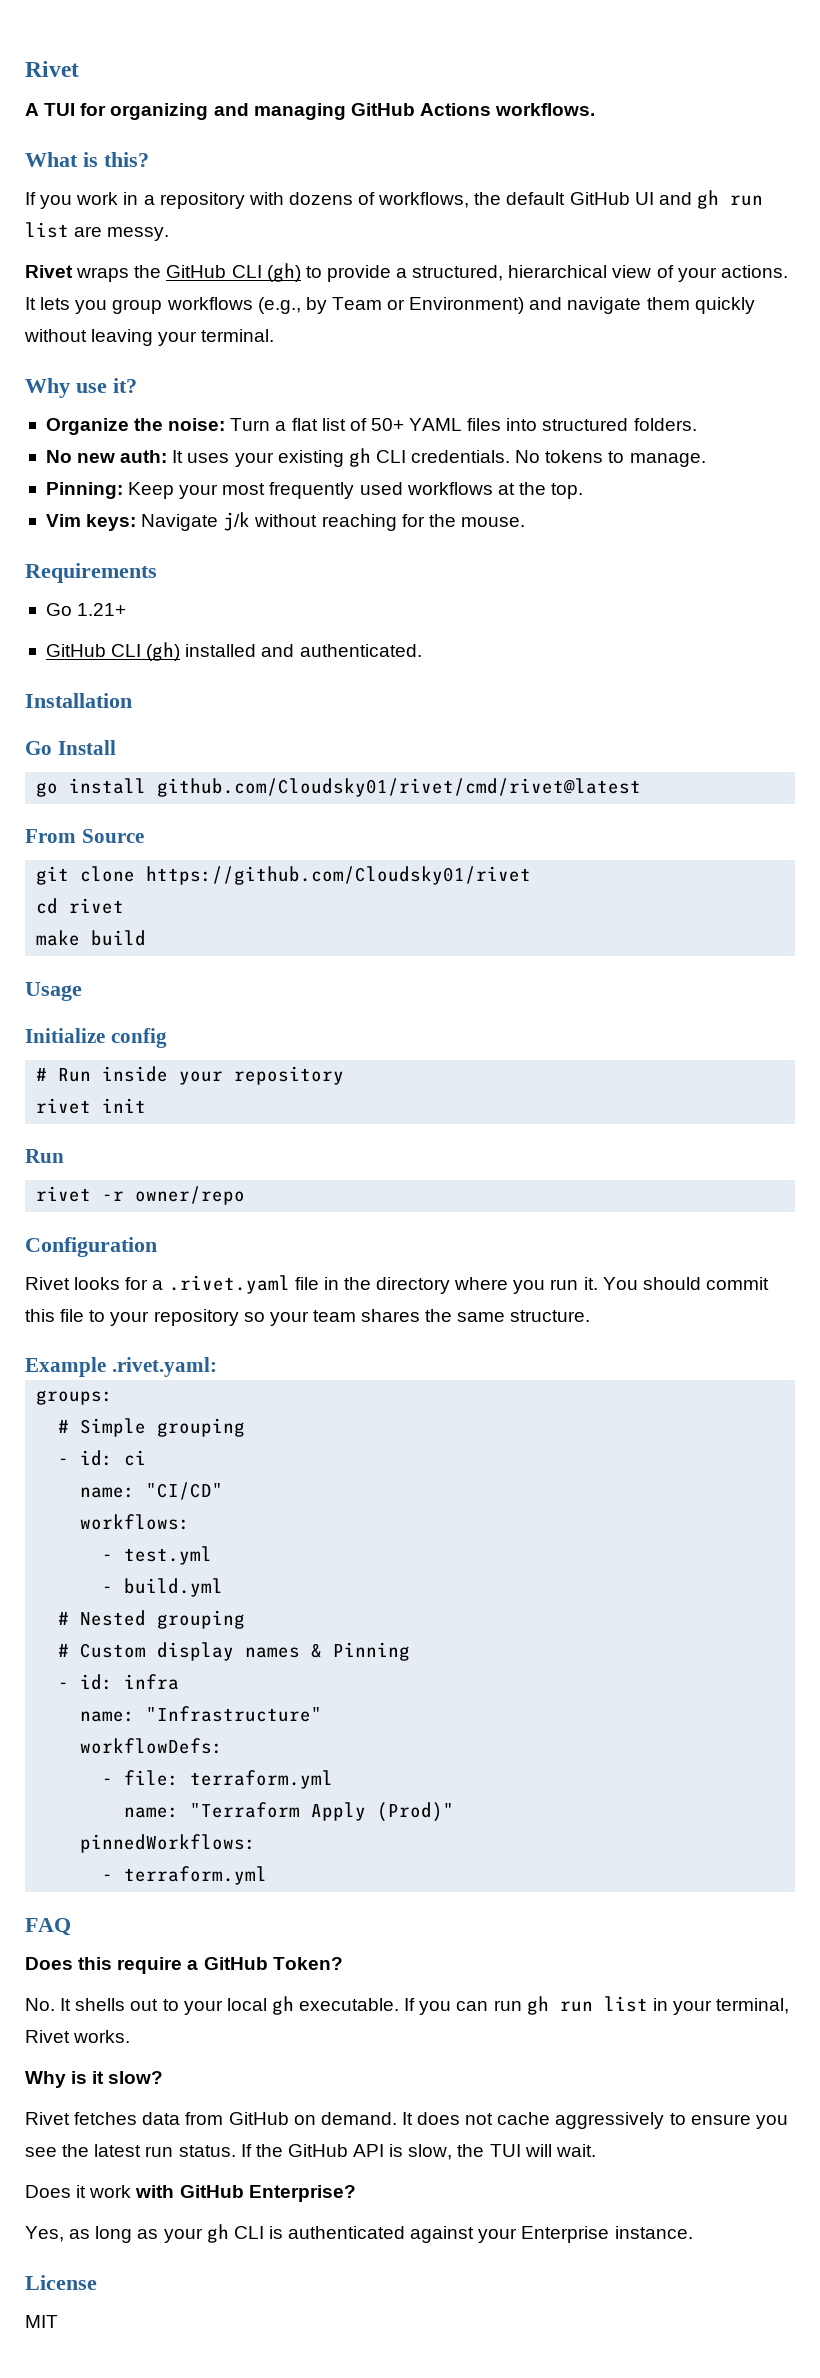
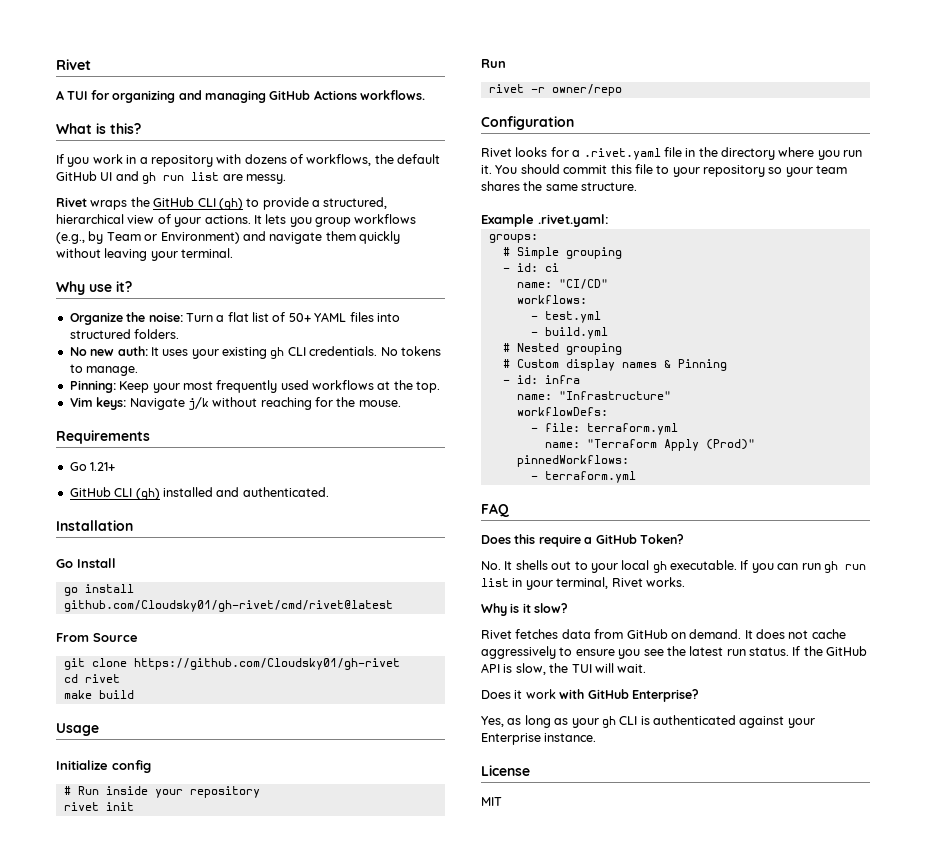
- go install github.com/Cloudsky01/rivet/cmd/rivet@latest
+ go install github.com/Cloudsky01/gh-rivet/cmd/rivet@latest
- git clone https://github.com/Cloudsky01/rivet
+ git clone https://github.com/Cloudsky01/gh-rivet

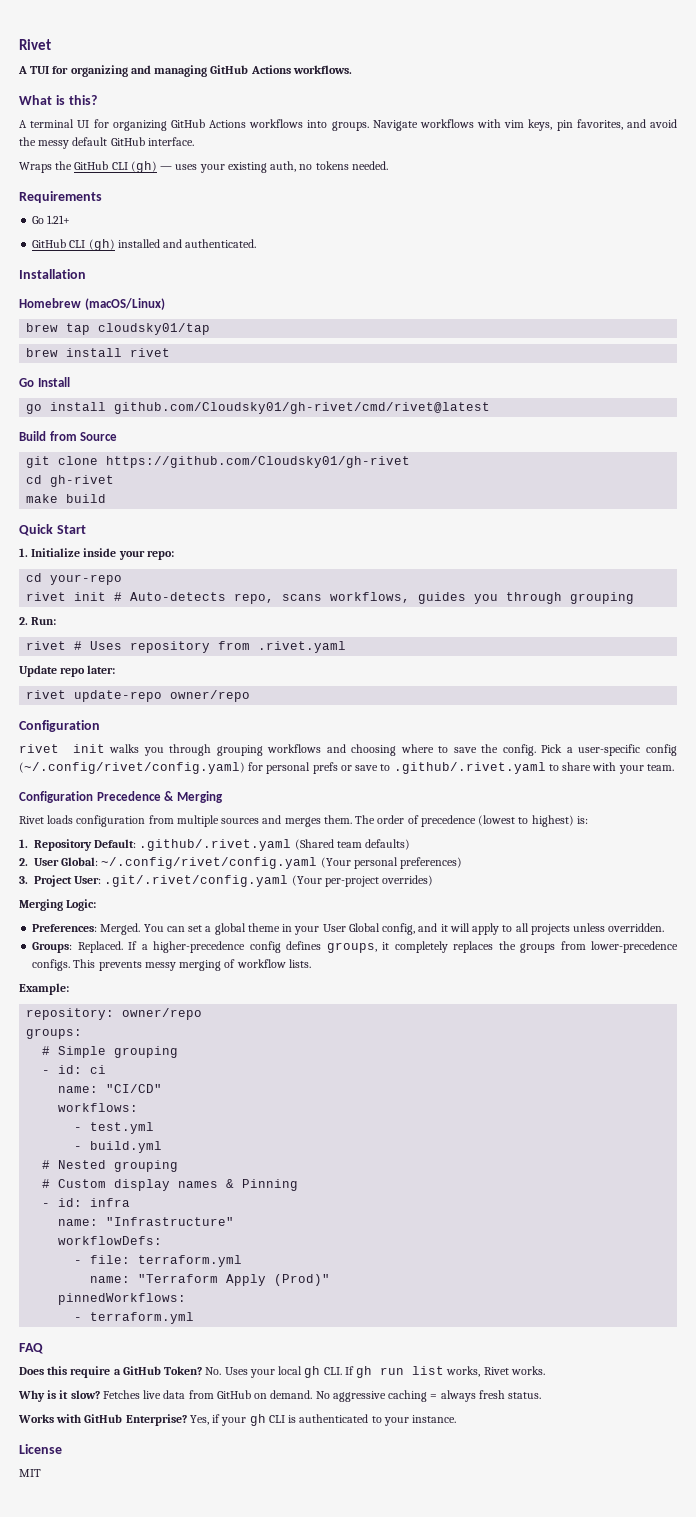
- If you work in a repository with dozens of workflows, the default GitHub UI and gh run list are messy.
- Rivet wraps the GitHub CLI (gh) to provide a structured, hierarchical view of your actions. It lets you group workflows (e.g., by Team or Environment) and navigate them quickly without leaving your terminal.
- Why use it?
- Organize the noise: Turn a flat list of 50+ YAML files into structured folders.
- No new auth: It uses your existing gh CLI credentials. No tokens to manage.
- Pinning: Keep your most frequently used workflows at the top.
- Vim keys: Navigate j/k without reaching for the mouse.
+ A terminal UI for organizing GitHub Actions workflows into groups. Navigate workflows with vim keys, pin favorites, and avoid the messy default GitHub interface.
+ Wraps the GitHub CLI (gh) — uses your existing auth, no tokens needed.
+ Homebrew (macOS/Linux)
+ brew tap cloudsky01/tap
+ brew install rivet
- From Source
+ Build from Source
- cd rivet
+ cd gh-rivet
- Usage
- Initialize config
- # Run inside your repository
- rivet init
- Run
- rivet -r owner/repo
+ Quick Start
+ 1. Initialize inside your repo:
+ cd your-repo
+ rivet init # Auto-detects repo, scans workflows, guides you through grouping
+ 2. Run:
+ rivet # Uses repository from .rivet.yaml
+ Update repo later:
+ rivet update-repo owner/repo
  Configuration
- Rivet looks for a .rivet.yaml file in the directory where you run it. You should commit this file to your repository so your team shares the same structure.
- Example .rivet.yaml:
+ rivet init walks you through grouping workflows and choosing where to save the config. Pick a user-specific config (~/.config/rivet/config.yaml) for personal prefs or save to .github/.rivet.yaml to share with your team.
+ Configuration Precedence & Merging
+ Rivet loads configuration from multiple sources and merges them. The order of precedence (lowest to highest) is:
+ 1. Repository Default: .github/.rivet.yaml (Shared team defaults)
+ 2. User Global: ~/.config/rivet/config.yaml (Your personal preferences)
+ 3. Project User: .git/.rivet/config.yaml (Your per-project overrides)
+ Merging Logic:
+ Preferences: Merged. You can set a global theme in your User Global config, and it will apply to all projects unless overridden.
+ Groups: Replaced. If a higher-precedence config defines groups, it completely replaces the groups from lower-precedence configs. This prevents messy merging of workflow lists.
+ Example:
+ repository: owner/repo
- Does this require a GitHub Token?
- No. It shells out to your local gh executable. If you can run gh run list in your terminal, Rivet works.
+ Does this require a GitHub Token? No. Uses your local gh CLI. If gh run list works, Rivet works.
- Why is it slow?
- Rivet fetches data from GitHub on demand.
+ Why is it slow? Fetches live data from GitHub on demand.
- It does not cache aggressively to ensure you see the latest run status. If the GitHub API is slow, the TUI will wait.
- Does it work with GitHub Enterprise?
- Yes, as long as your gh CLI is authenticated against your Enterprise instance.
+ No aggressive caching = always fresh status.
+ Works with GitHub Enterprise? Yes, if your gh CLI is authenticated to your instance.

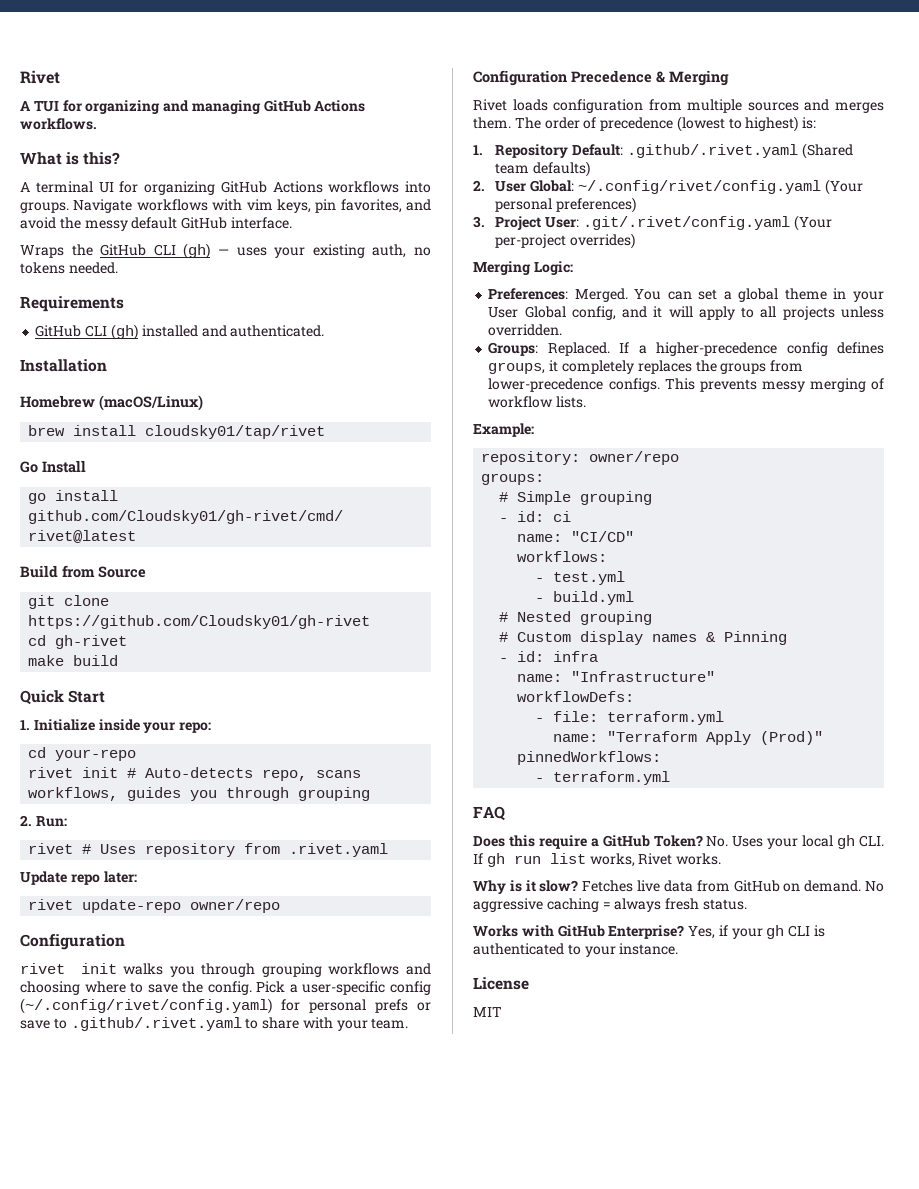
- Go 1.21+
- brew tap cloudsky01/tap
- brew install rivet
+ brew install cloudsky01/tap/rivet

